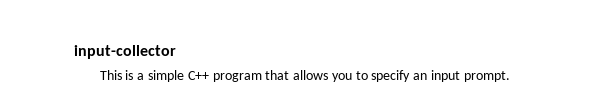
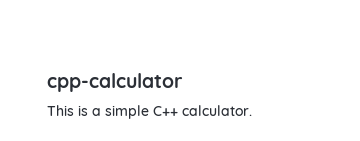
- input-collector
+ cpp-calculator
- This is a simple C++ program that allows you to specify an input prompt.
+ This is a simple C++ calculator.

